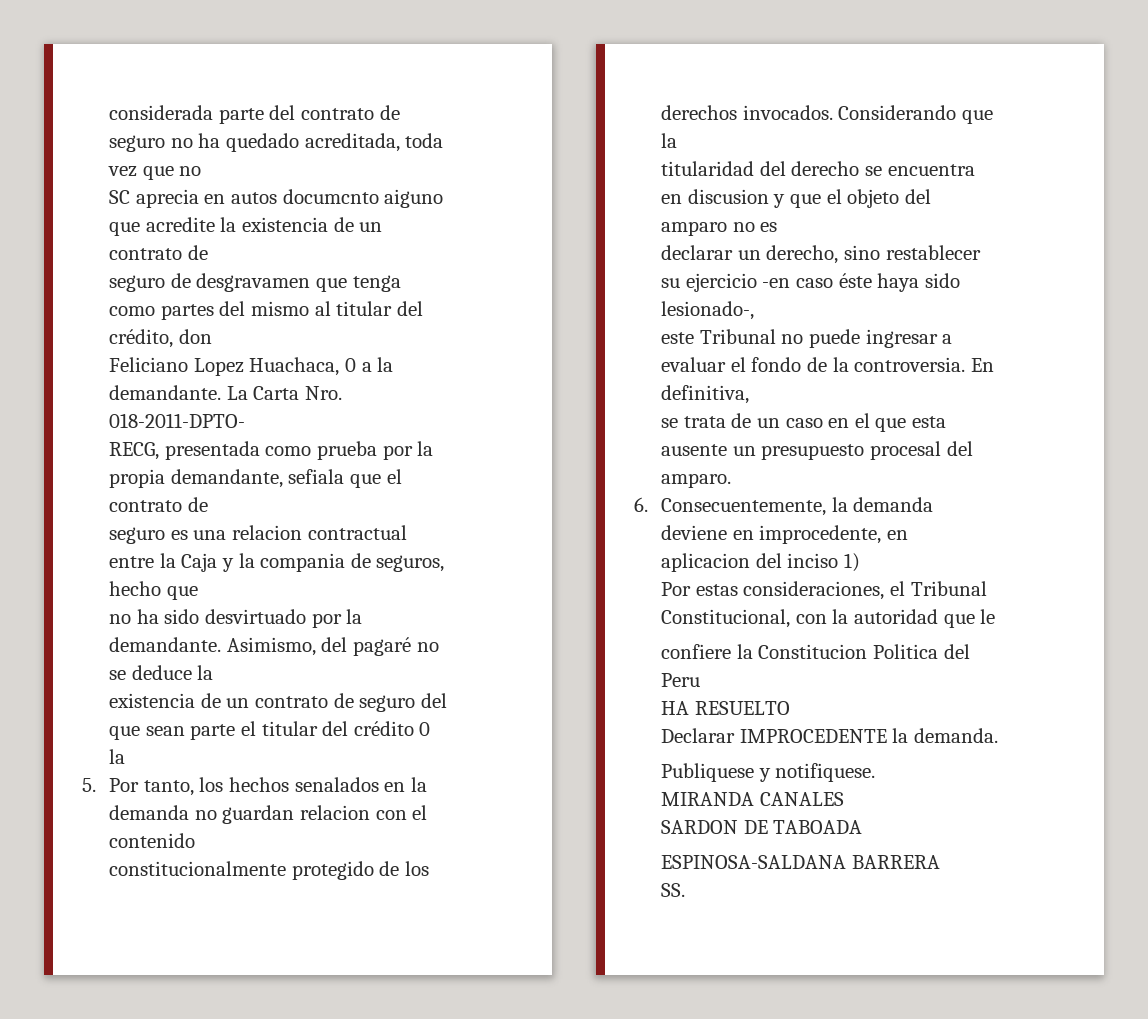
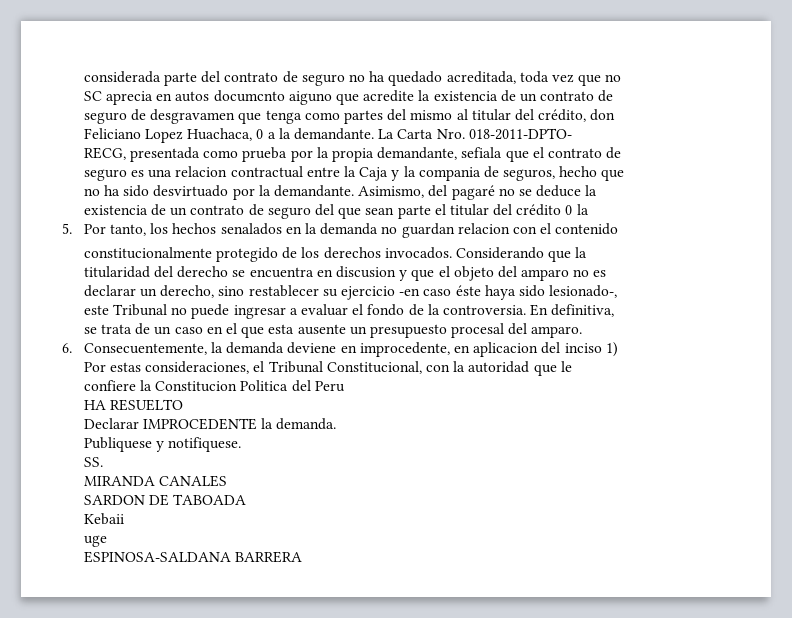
+ SS.
+ Kebaii
+ uge
- SS.

